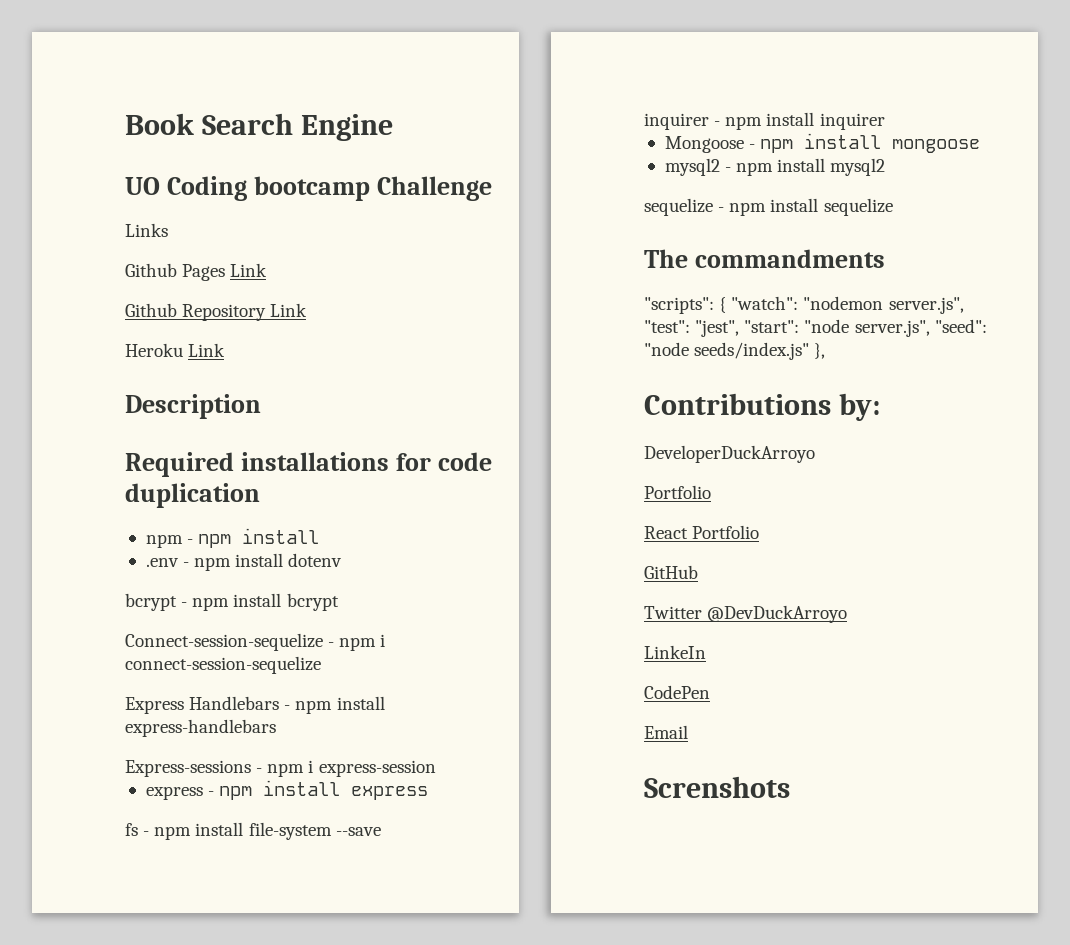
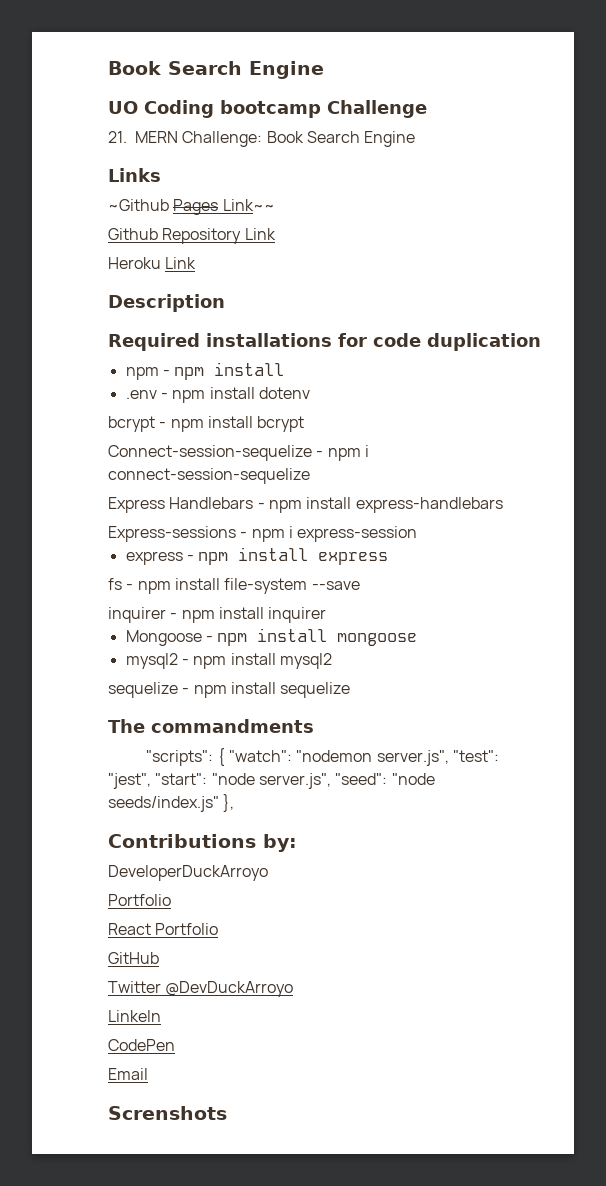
+ 21. MERN Challenge: Book Search Engine
  Links
- Github Pages Link
+ ~Github Pages Link~~

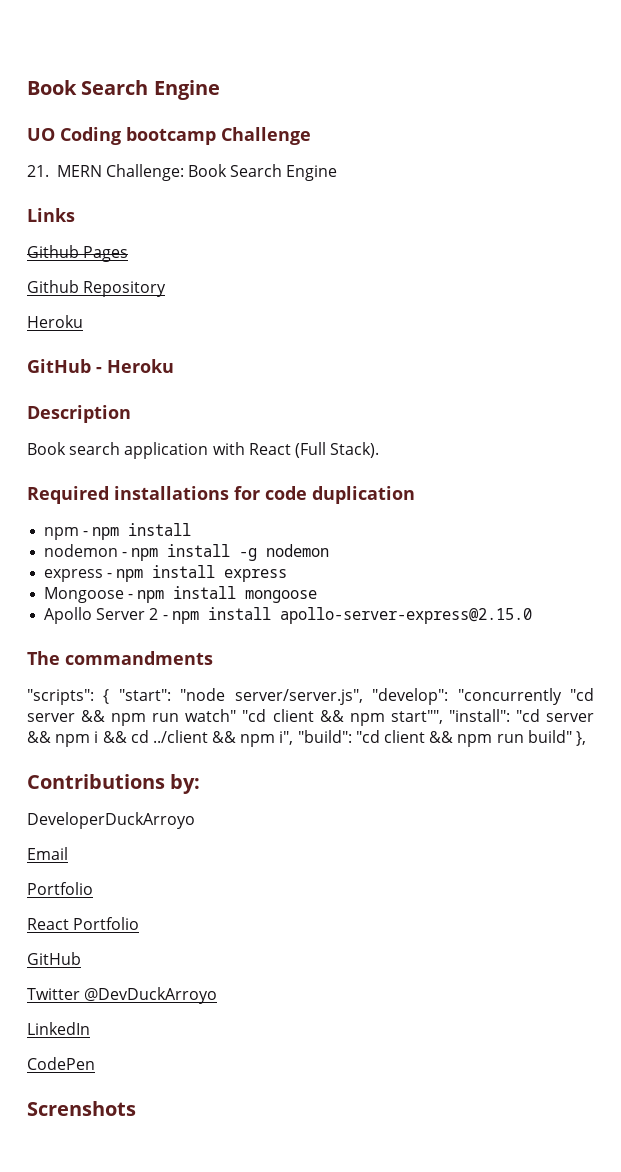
- ~Github Pages Link~~
+ Github Pages
- Github Repository Link
- Heroku Link
+ Github Repository
+ Heroku
+ GitHub - Heroku
  Description
+ Book search application with React (Full Stack).
- .env - npm install dotenv
- bcrypt - npm install bcrypt
- Connect-session-sequelize - npm i connect-session-sequelize
- Express Handlebars - npm install express-handlebars
- Express-sessions - npm i express-session
+ nodemon - npm install -g nodemon
- fs - npm install file-system --save
- inquirer - npm install inquirer
- mysql2 - npm install mysql2
- sequelize - npm install sequelize
+ Apollo Server 2 - npm install apollo-server-express@2.15.0
  The commandments
- "scripts": { "watch": "nodemon server.js", "test": "jest", "start": "node server.js", "seed": "node seeds/index.js" },
+ "scripts": { "start": "node server/server.js", "develop": "concurrently "cd server && npm run watch" "cd client && npm start"", "install": "cd server && npm i && cd ../client && npm i", "build": "cd client && npm run build" },
+ Email
- LinkeIn
+ LinkedIn
- Email

